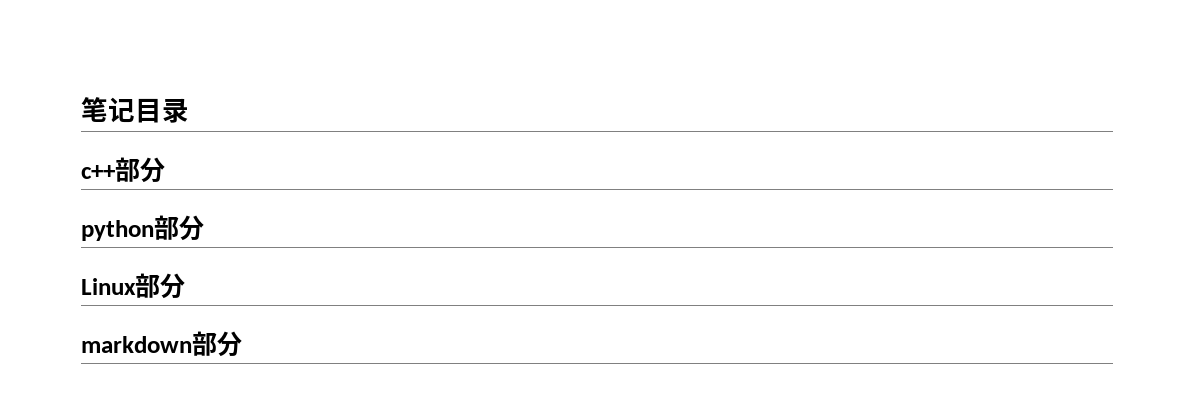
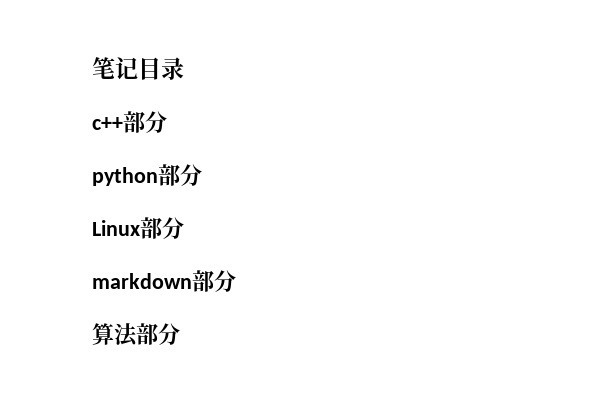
+ 算法部分

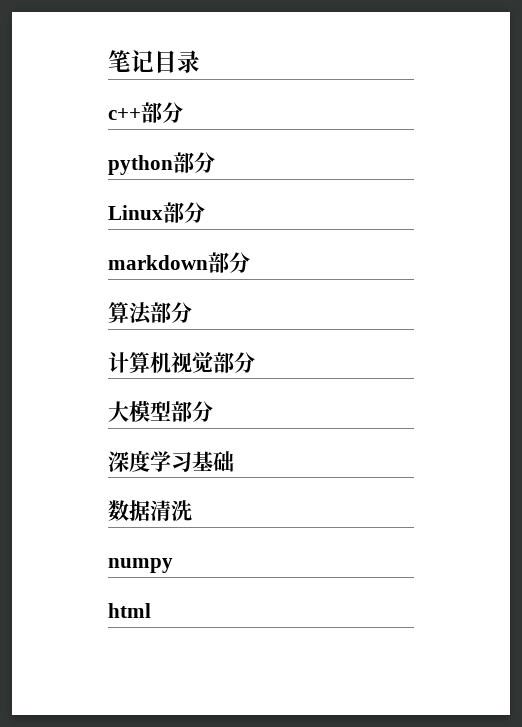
+ 计算机视觉部分
+ 大模型部分
+ 深度学习基础
+ 数据清洗
+ numpy
+ html

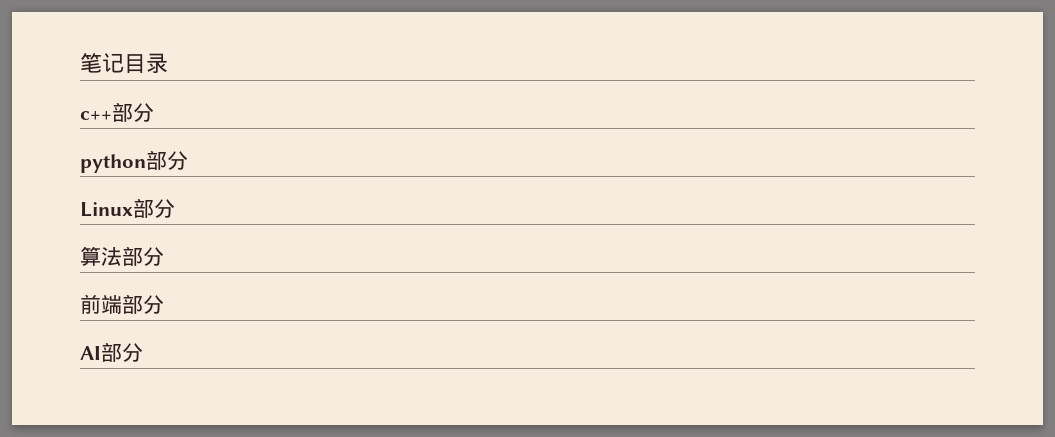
- markdown部分
- 计算机视觉部分
- 大模型部分
- 深度学习基础
- 数据清洗
- numpy
- html
+ 前端部分
+ AI部分

